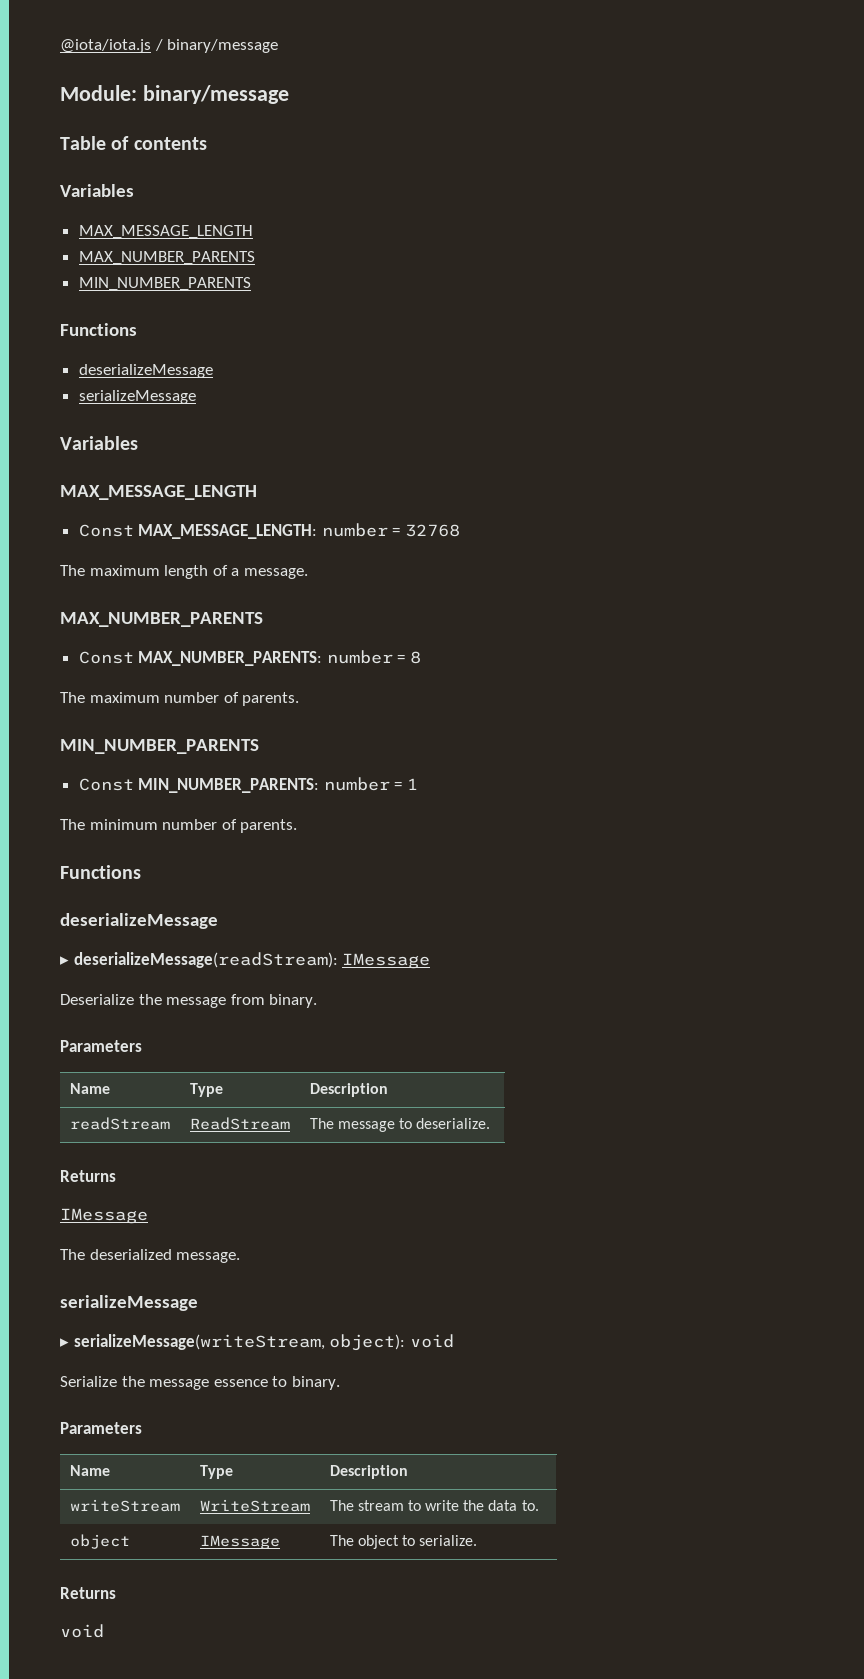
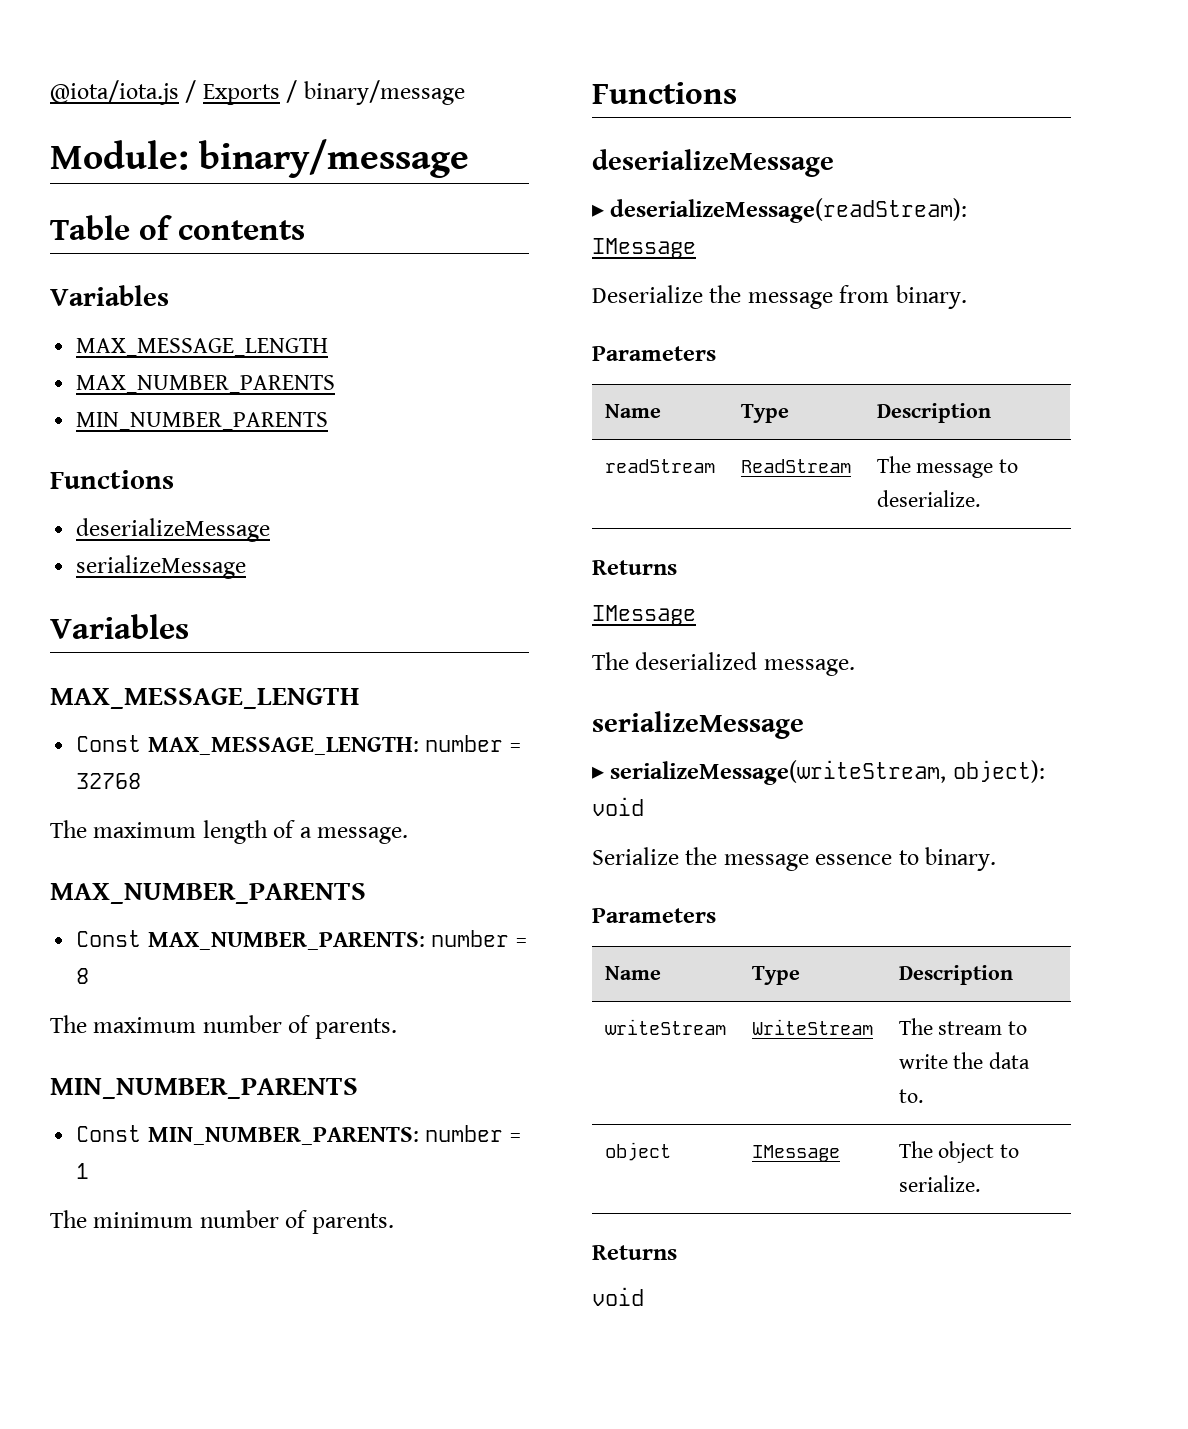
- @iota/iota.js / binary/message
+ @iota/iota.js / Exports / binary/message

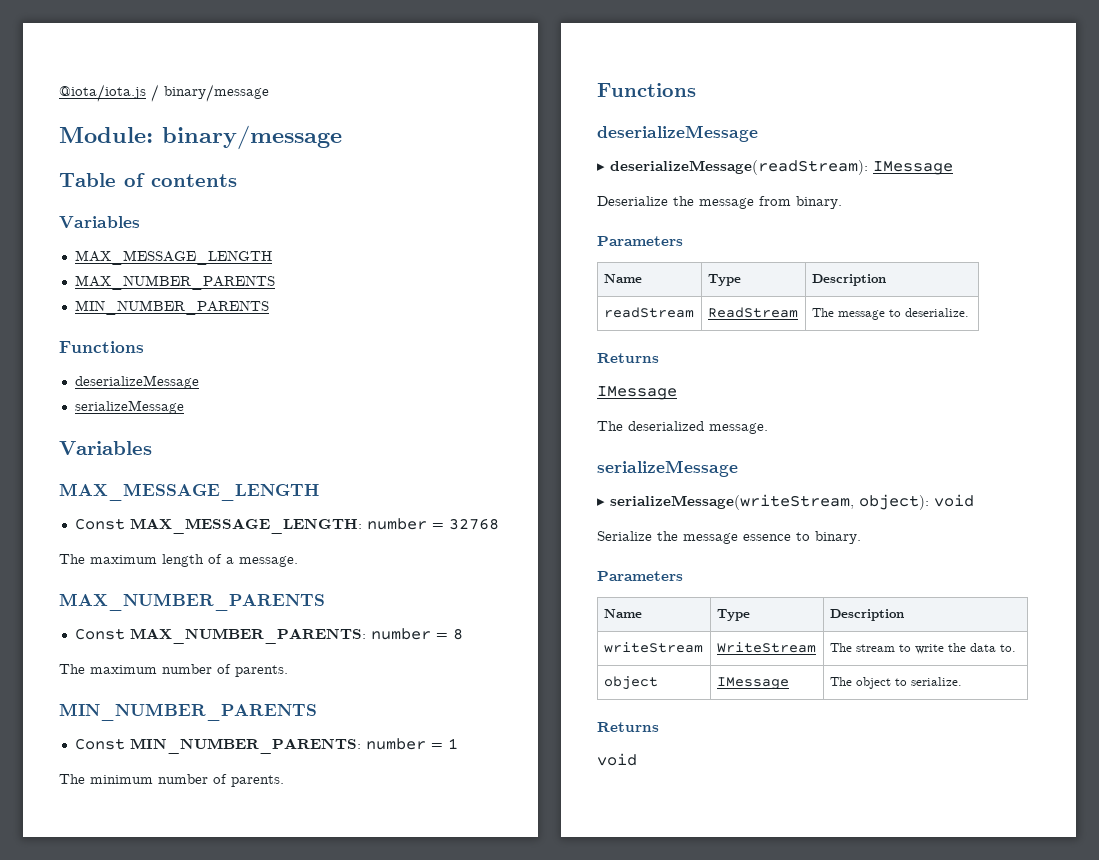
- @iota/iota.js / Exports / binary/message
+ @iota/iota.js / binary/message

